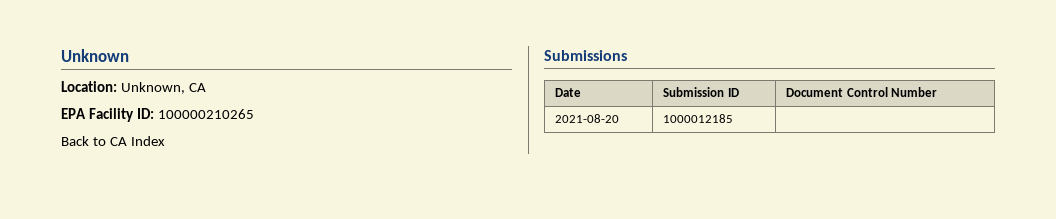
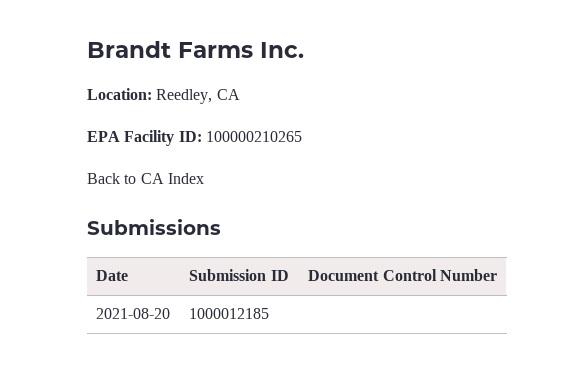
- Unknown
+ Brandt Farms Inc.
- Location: Unknown, CA
+ Location: Reedley, CA

